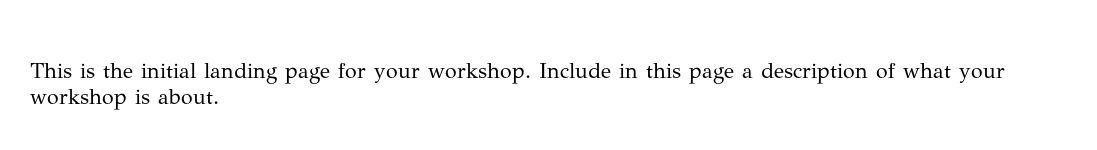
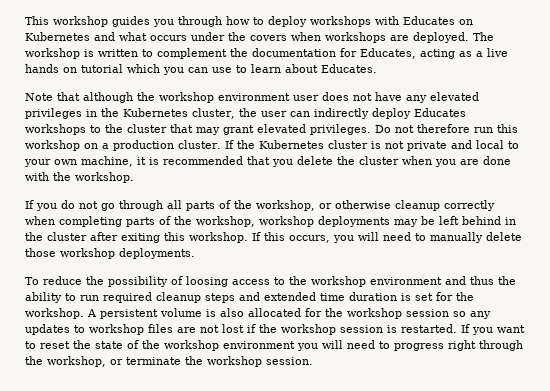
- This is the initial landing page for your workshop. Include in this page a description of what your workshop is about.
+ This workshop guides you through how to deploy workshops with Educates on Kubernetes and what occurs under the covers when workshops are deployed. The workshop is written to complement the documentation for Educates, acting as a live hands on tutorial which you can use to learn about Educates.
+ Note that although the workshop environment user does not have any elevated privileges in the Kubernetes cluster, the user can indirectly deploy Educates workshops to the cluster that may grant elevated privileges. Do not therefore run this workshop on a production cluster. If the Kubernetes cluster is not private and local to your own machine, it is recommended that you delete the cluster when you are done with the workshop.
+ If you do not go through all parts of the workshop, or otherwise cleanup correctly when completing parts of the workshop, workshop deployments may be left behind in the cluster after exiting this workshop. If this occurs, you will need to manually delete those workshop deployments.
+ To reduce the possibility of loosing access to the workshop environment and thus the ability to run required cleanup steps and extended time duration is set for the workshop. A persistent volume is also allocated for the workshop session so any updates to workshop files are not lost if the workshop session is restarted. If you want to reset the state of the workshop environment you will need to progress right through the workshop, or terminate the workshop session.

